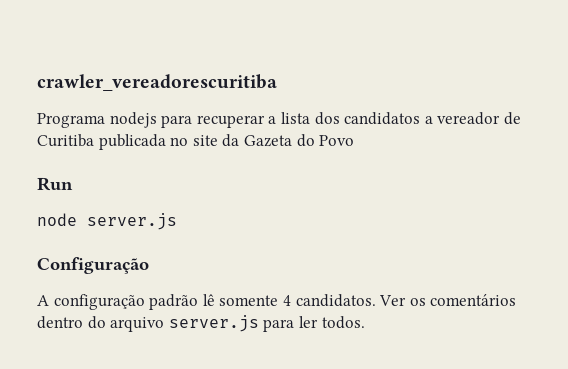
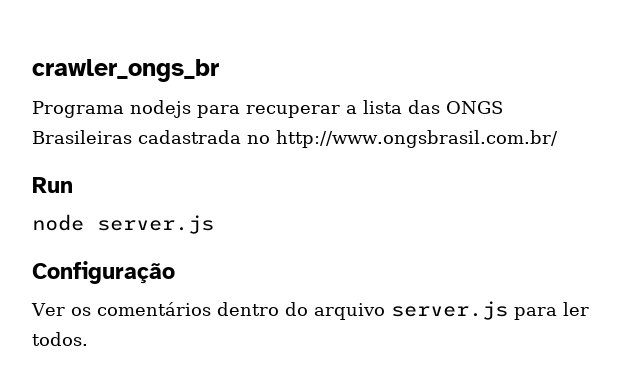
- crawler_vereadorescuritiba
+ crawler_ongs_br
- Programa nodejs para recuperar a lista dos candidatos a vereador de Curitiba publicada no site da Gazeta do Povo
+ Programa nodejs para recuperar a lista das ONGS Brasileiras cadastrada no http://www.ongsbrasil.com.br/
  Run
  node server.js
  Configuração
- A configuração padrão lê somente 4 candidatos. Ver os comentários dentro do arquivo server.js para ler todos.
+ Ver os comentários dentro do arquivo server.js para ler todos.

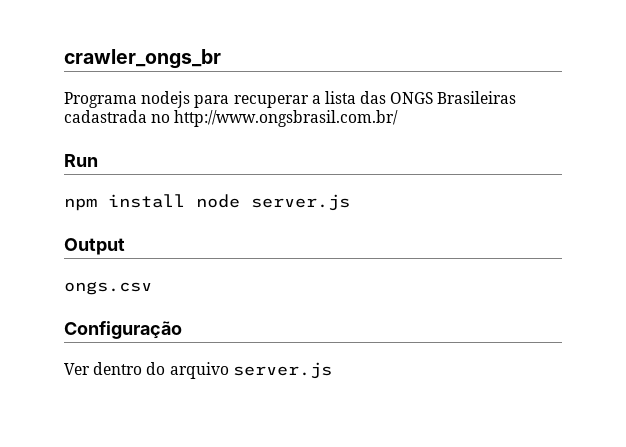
- node server.js
+ npm install node server.js
+ Output
+ ongs.csv
- Ver os comentários dentro do arquivo server.js para ler todos.
+ Ver dentro do arquivo server.js

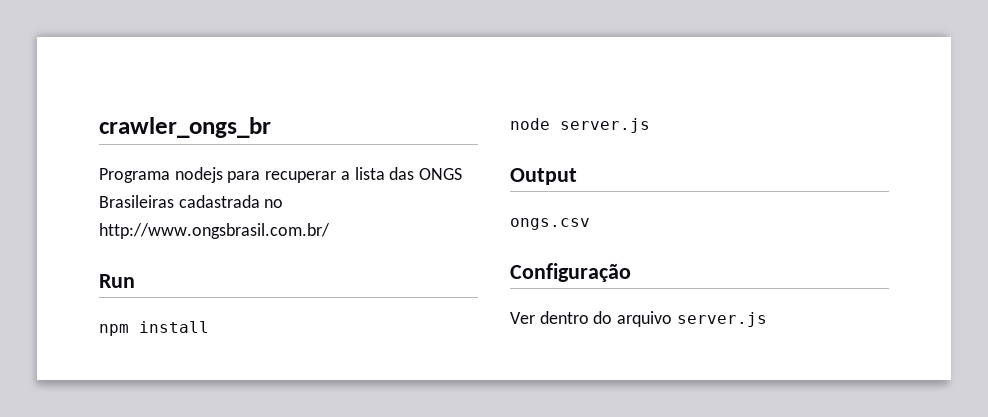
- npm install node server.js
+ npm install
+ node server.js

